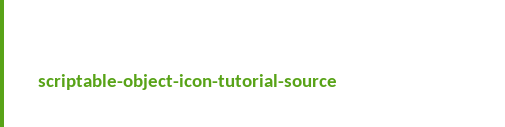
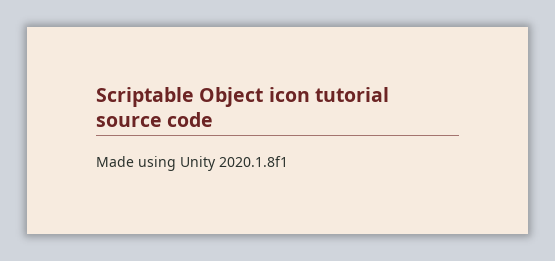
- scriptable-object-icon-tutorial-source
+ Scriptable Object icon tutorial source code
+ Made using Unity 2020.1.8f1

